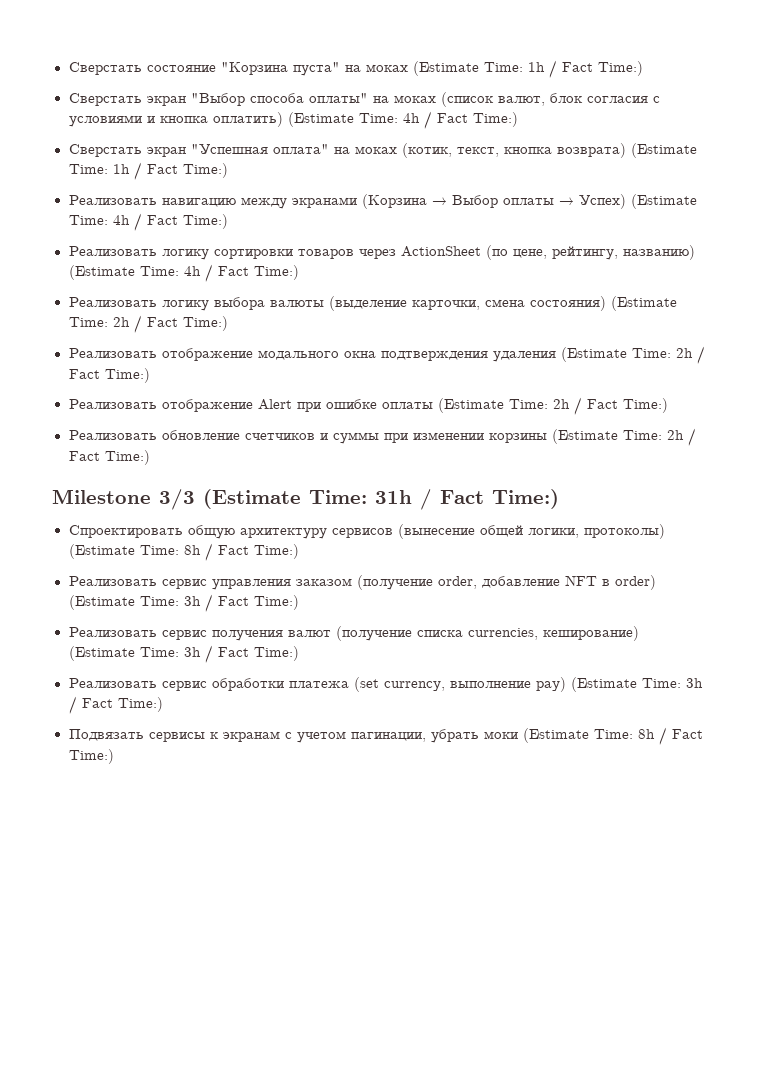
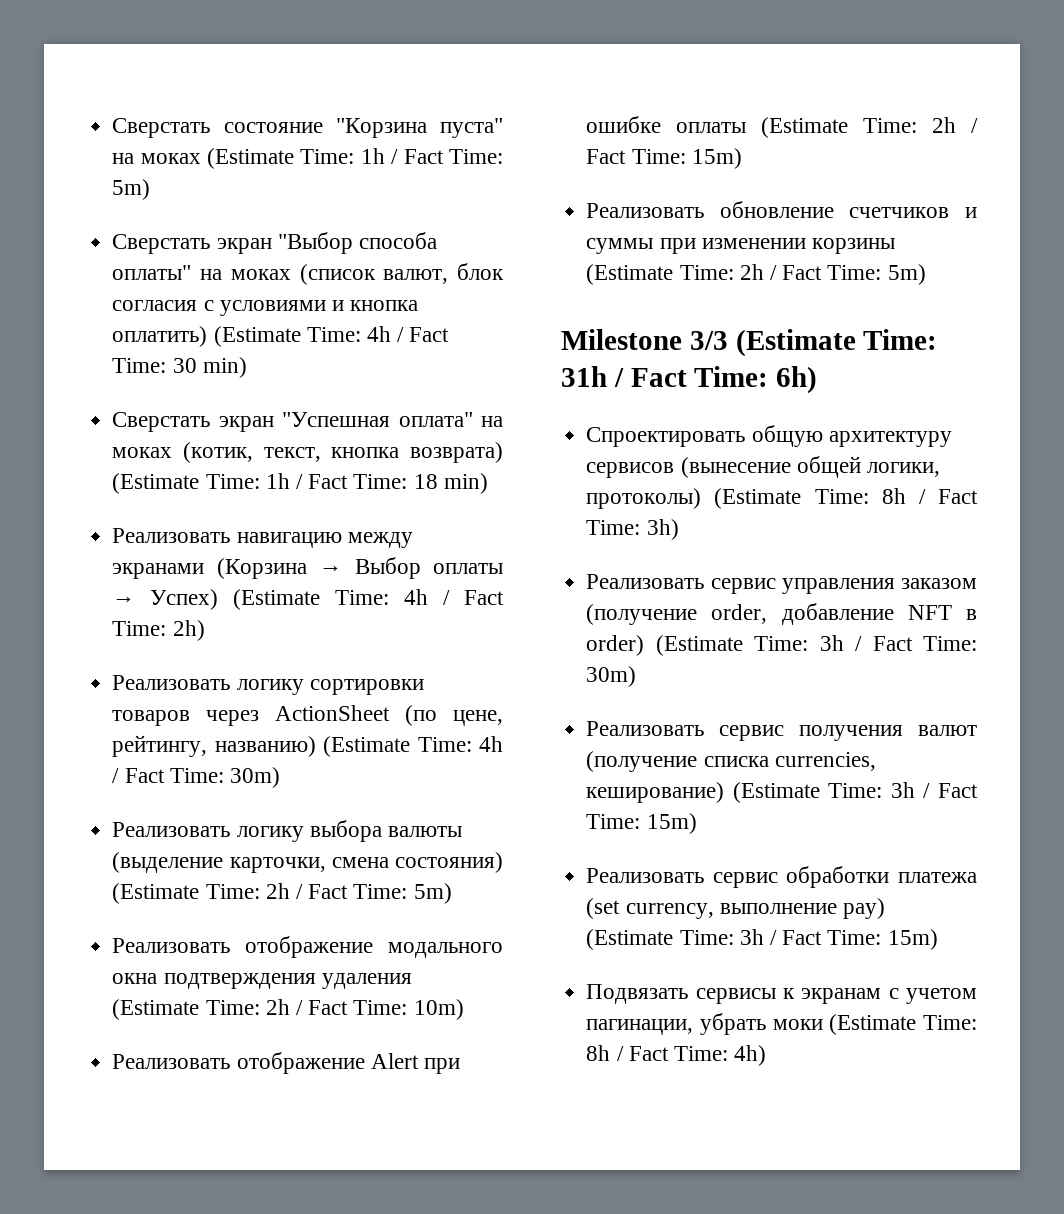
- Сверстать состояние "Корзина пуста" на моках (Estimate Time: 1h / Fact Time:)
+ Сверстать состояние "Корзина пуста" на моках (Estimate Time: 1h / Fact Time: 5m)
- Сверстать экран "Выбор способа оплаты" на моках (список валют, блок согласия с условиями и кнопка оплатить) (Estimate Time: 4h / Fact Time:)
+ Сверстать экран "Выбор способа оплаты" на моках (список валют, блок согласия с условиями и кнопка оплатить) (Estimate Time: 4h / Fact Time: 30 min)
- Сверстать экран "Успешная оплата" на моках (котик, текст, кнопка возврата) (Estimate Time: 1h / Fact Time:)
+ Сверстать экран "Успешная оплата" на моках (котик, текст, кнопка возврата) (Estimate Time: 1h / Fact Time: 18 min)
- Реализовать навигацию между экранами (Корзина → Выбор оплаты → Успех) (Estimate Time: 4h / Fact Time:)
+ Реализовать навигацию между экранами (Корзина → Выбор оплаты → Успех) (Estimate Time: 4h / Fact Time: 2h)
- Реализовать логику сортировки товаров через ActionSheet (по цене, рейтингу, названию) (Estimate Time: 4h / Fact Time:)
+ Реализовать логику сортировки товаров через ActionSheet (по цене, рейтингу, названию) (Estimate Time: 4h / Fact Time: 30m)
- Реализовать логику выбора валюты (выделение карточки, смена состояния) (Estimate Time: 2h / Fact Time:)
+ Реализовать логику выбора валюты (выделение карточки, смена состояния) (Estimate Time: 2h / Fact Time: 5m)
- Реализовать отображение модального окна подтверждения удаления (Estimate Time: 2h / Fact Time:)
+ Реализовать отображение модального окна подтверждения удаления (Estimate Time: 2h / Fact Time: 10m)
- Реализовать отображение Alert при ошибке оплаты (Estimate Time: 2h / Fact Time:)
+ Реализовать отображение Alert при ошибке оплаты (Estimate Time: 2h / Fact Time: 15m)
- Реализовать обновление счетчиков и суммы при изменении корзины (Estimate Time: 2h / Fact Time:)
+ Реализовать обновление счетчиков и суммы при изменении корзины (Estimate Time: 2h / Fact Time: 5m)
- Milestone 3/3 (Estimate Time: 31h / Fact Time:)
+ Milestone 3/3 (Estimate Time: 31h / Fact Time: 6h)
- Спроектировать общую архитектуру сервисов (вынесение общей логики, протоколы) (Estimate Time: 8h / Fact Time:)
+ Спроектировать общую архитектуру сервисов (вынесение общей логики, протоколы) (Estimate Time: 8h / Fact Time: 3h)
- Реализовать сервис управления заказом (получение order, добавление NFT в order) (Estimate Time: 3h / Fact Time:)
+ Реализовать сервис управления заказом (получение order, добавление NFT в order) (Estimate Time: 3h / Fact Time: 30m)
- Реализовать сервис получения валют (получение списка currencies, кеширование) (Estimate Time: 3h / Fact Time:)
+ Реализовать сервис получения валют (получение списка currencies, кеширование) (Estimate Time: 3h / Fact Time: 15m)
- Реализовать сервис обработки платежа (set currency, выполнение pay) (Estimate Time: 3h / Fact Time:)
+ Реализовать сервис обработки платежа (set currency, выполнение pay) (Estimate Time: 3h / Fact Time: 15m)
- Подвязать сервисы к экранам с учетом пагинации, убрать моки (Estimate Time: 8h / Fact Time:)
+ Подвязать сервисы к экранам с учетом пагинации, убрать моки (Estimate Time: 8h / Fact Time: 4h)

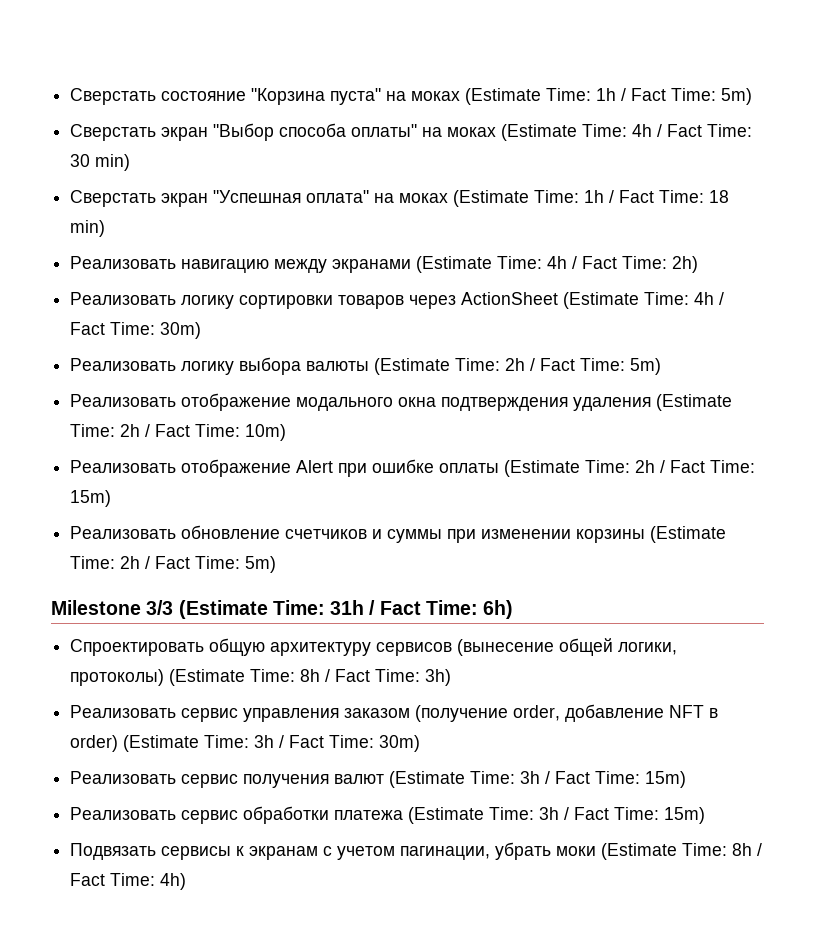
- Сверстать экран "Выбор способа оплаты" на моках (список валют, блок согласия с условиями и кнопка оплатить) (Estimate Time: 4h / Fact Time: 30 min)
+ Сверстать экран "Выбор способа оплаты" на моках (Estimate Time: 4h / Fact Time: 30 min)
- Сверстать экран "Успешная оплата" на моках (котик, текст, кнопка возврата) (Estimate Time: 1h / Fact Time: 18 min)
+ Сверстать экран "Успешная оплата" на моках (Estimate Time: 1h / Fact Time: 18 min)
- Реализовать навигацию между экранами (Корзина → Выбор оплаты → Успех) (Estimate Time: 4h / Fact Time: 2h)
+ Реализовать навигацию между экранами (Estimate Time: 4h / Fact Time: 2h)
- Реализовать логику сортировки товаров через ActionSheet (по цене, рейтингу, названию) (Estimate Time: 4h / Fact Time: 30m)
+ Реализовать логику сортировки товаров через ActionSheet (Estimate Time: 4h / Fact Time: 30m)
- Реализовать логику выбора валюты (выделение карточки, смена состояния) (Estimate Time: 2h / Fact Time: 5m)
+ Реализовать логику выбора валюты (Estimate Time: 2h / Fact Time: 5m)
- Реализовать сервис получения валют (получение списка currencies, кеширование) (Estimate Time: 3h / Fact Time: 15m)
+ Реализовать сервис получения валют (Estimate Time: 3h / Fact Time: 15m)
- Реализовать сервис обработки платежа (set currency, выполнение pay) (Estimate Time: 3h / Fact Time: 15m)
+ Реализовать сервис обработки платежа (Estimate Time: 3h / Fact Time: 15m)

